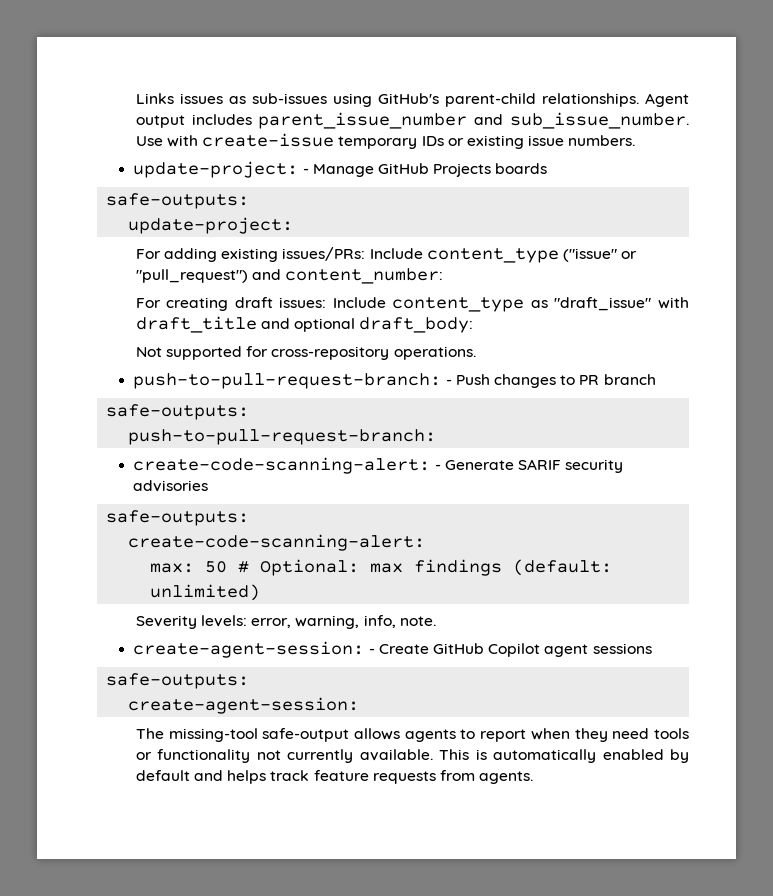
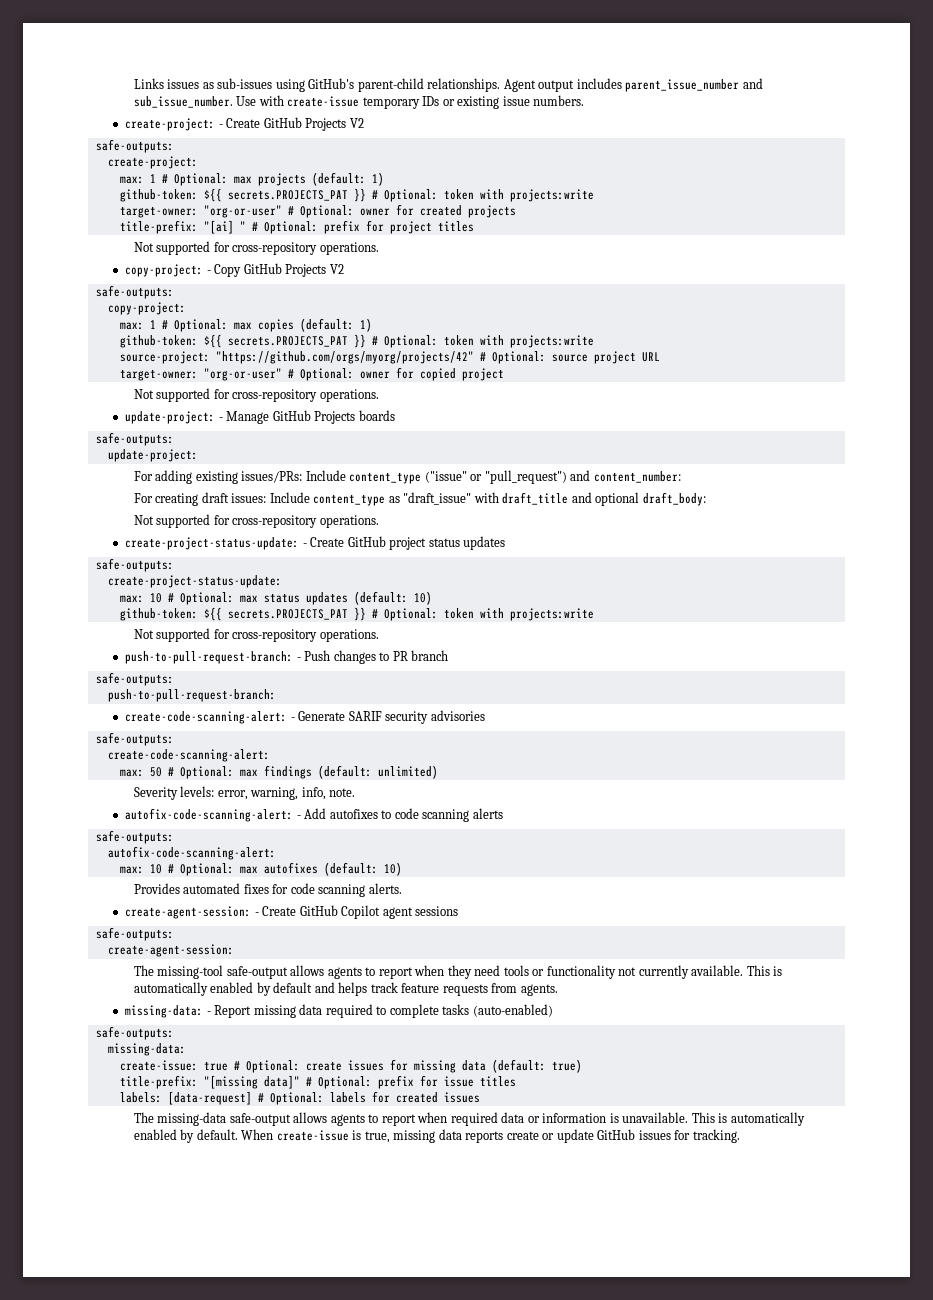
+ create-project: - Create GitHub Projects V2
+ safe-outputs:
+ create-project:
+ max: 1 # Optional: max projects (default: 1)
+ github-token: ${{ secrets.PROJECTS_PAT }} # Optional: token with projects:write
+ target-owner: "org-or-user" # Optional: owner for created projects
+ title-prefix: "[ai] " # Optional: prefix for project titles
+ Not supported for cross-repository operations.
+ copy-project: - Copy GitHub Projects V2
+ safe-outputs:
+ copy-project:
+ max: 1 # Optional: max copies (default: 1)
+ github-token: ${{ secrets.PROJECTS_PAT }} # Optional: token with projects:write
+ source-project: "https://github.com/orgs/myorg/projects/42" # Optional: source project URL
+ target-owner: "org-or-user" # Optional: owner for copied project
+ Not supported for cross-repository operations.
+ create-project-status-update: - Create GitHub project status updates
+ safe-outputs:
+ create-project-status-update:
+ max: 10 # Optional: max status updates (default: 10)
+ github-token: ${{ secrets.PROJECTS_PAT }} # Optional: token with projects:write
+ Not supported for cross-repository operations.
+ autofix-code-scanning-alert: - Add autofixes to code scanning alerts
+ safe-outputs:
+ autofix-code-scanning-alert:
+ max: 10 # Optional: max autofixes (default: 10)
+ Provides automated fixes for code scanning alerts.
+ missing-data: - Report missing data required to complete tasks (auto-enabled)
+ safe-outputs:
+ missing-data:
+ create-issue: true # Optional: create issues for missing data (default: true)
+ title-prefix: "[missing data]" # Optional: prefix for issue titles
+ labels: [data-request] # Optional: labels for created issues
+ The missing-data safe-output allows agents to report when required data or information is unavailable. This is automatically enabled by default. When create-issue is true, missing data reports create or update GitHub issues for tracking.

